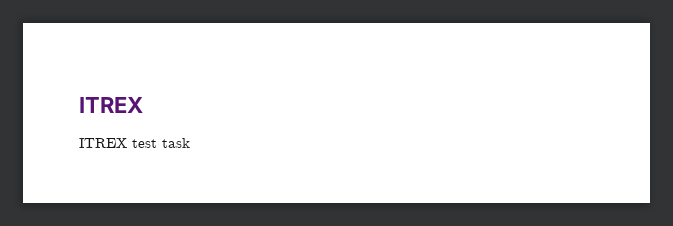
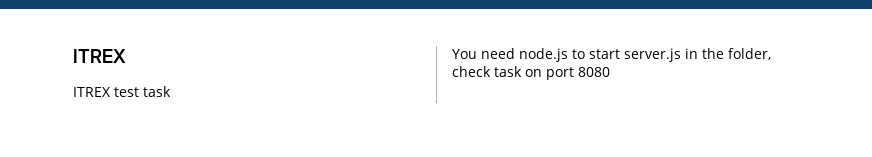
+ You need node.js to start server.js in the folder, check task on port 8080

